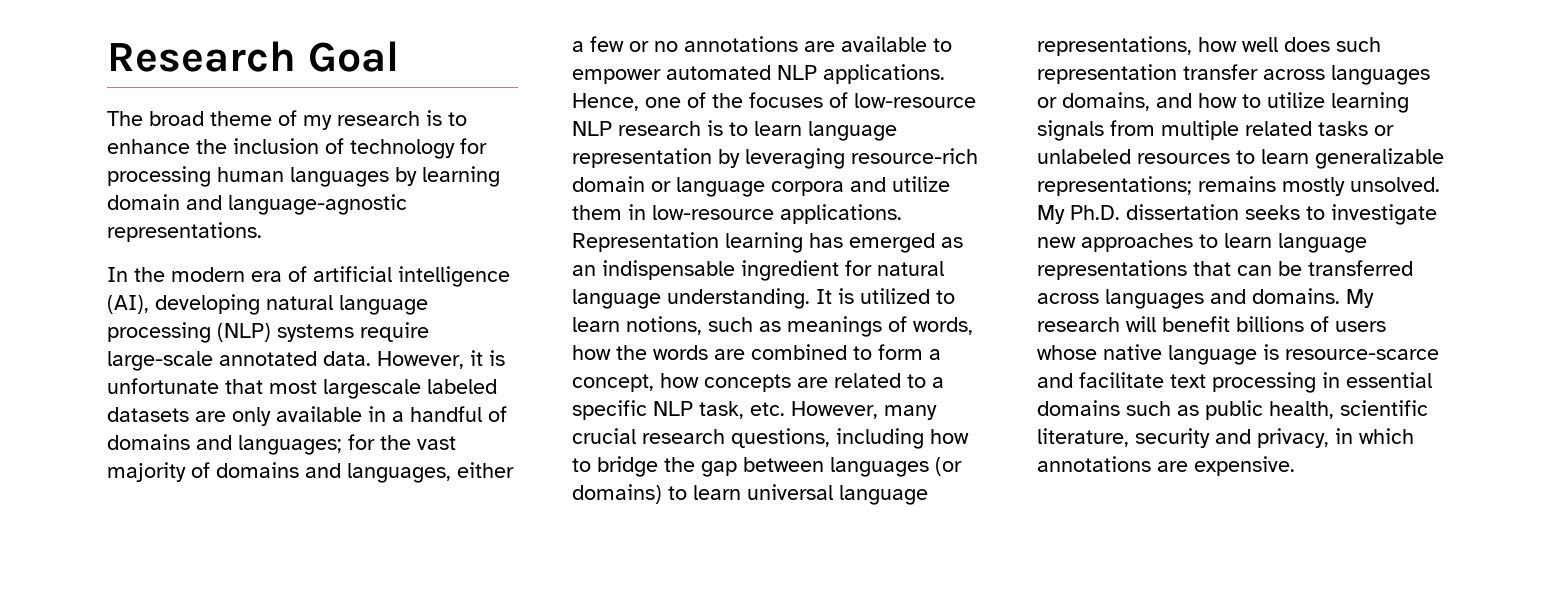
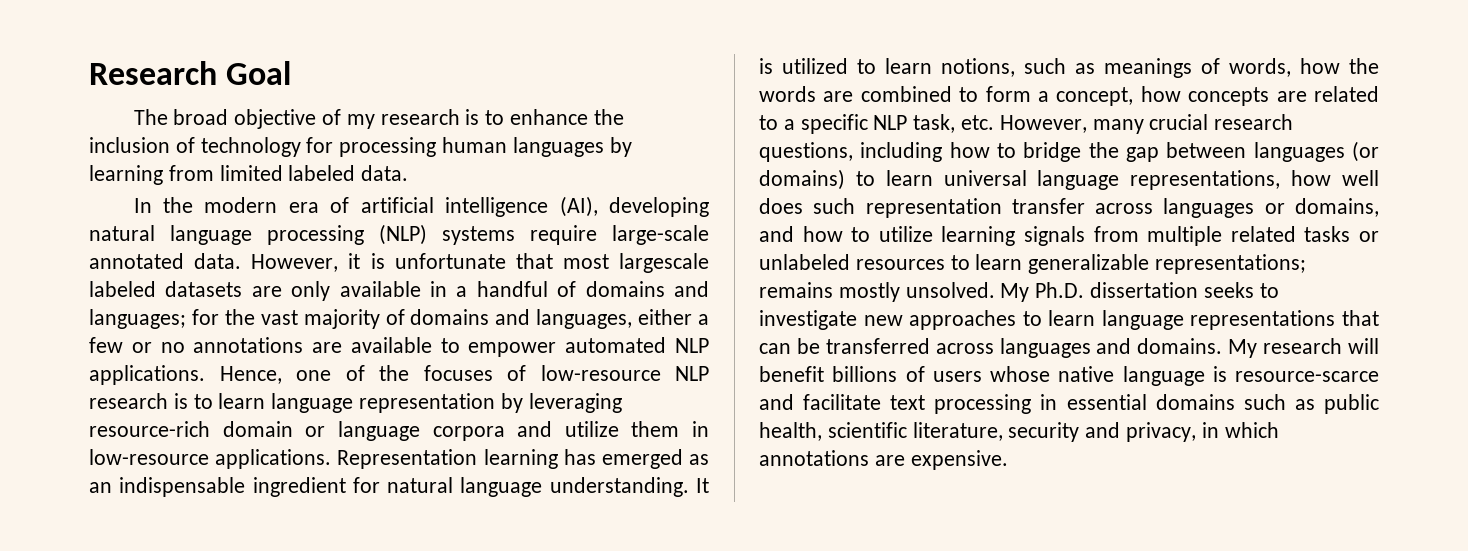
- The broad theme of my research is to enhance the inclusion of technology for processing human languages by learning domain and language-agnostic representations.
+ The broad objective of my research is to enhance the inclusion of technology for processing human languages by learning from limited labeled data.

